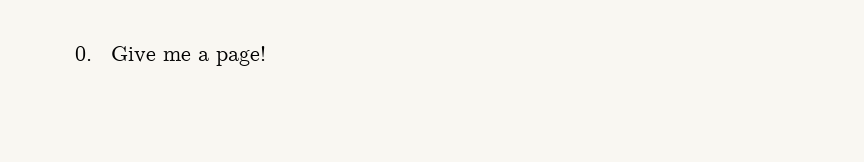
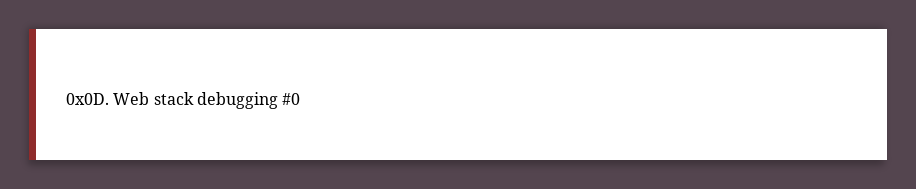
- 0. Give me a page!
+ 0x0D. Web stack debugging #0

